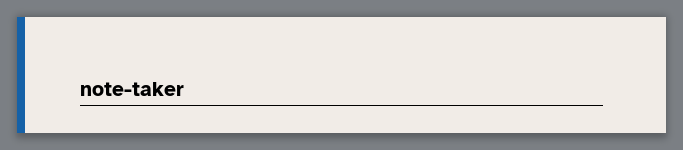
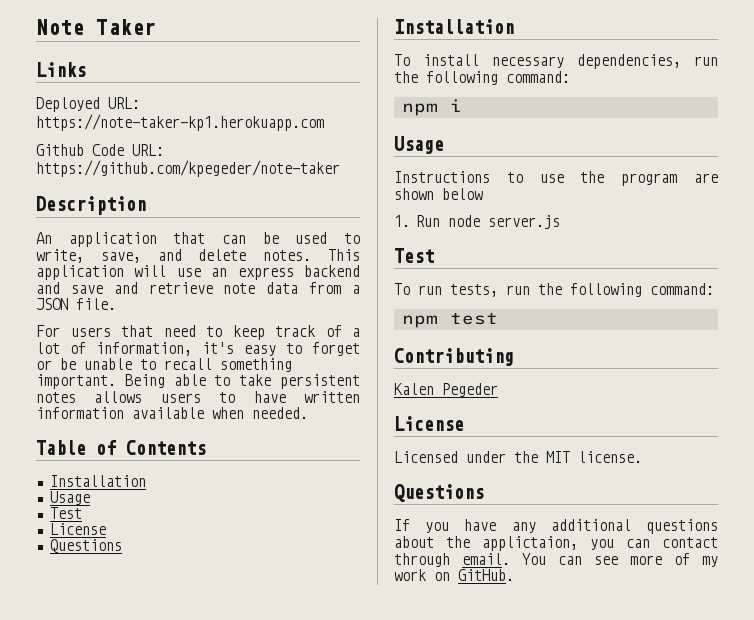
- note-taker
+ Note Taker
+ Links
+ Deployed URL: https://note-taker-kp1.herokuapp.com
+ Github Code URL: https://github.com/kpegeder/note-taker
+ Description
+ An application that can be used to write, save, and delete notes. This application will use an express backend and save and retrieve note data from a JSON file.
+ For users that need to keep track of a lot of information, it's easy to forget or be unable to recall something important. Being able to take persistent notes allows users to have written information available when needed.
+ Table of Contents
+ Installation
+ Usage
+ Test
+ License
+ Questions
+ Installation
+ To install necessary dependencies, run the following command:
+ npm i
+ Usage
+ Instructions to use the program are shown below
+ 1. Run node server.js
+ Test
+ To run tests, run the following command:
+ npm test
+ Contributing
+ Kalen Pegeder
+ License
+ Licensed under the MIT license.
+ Questions
+ If you have any additional questions about the applictaion, you can contact through email. You can see more of my work on GitHub.

